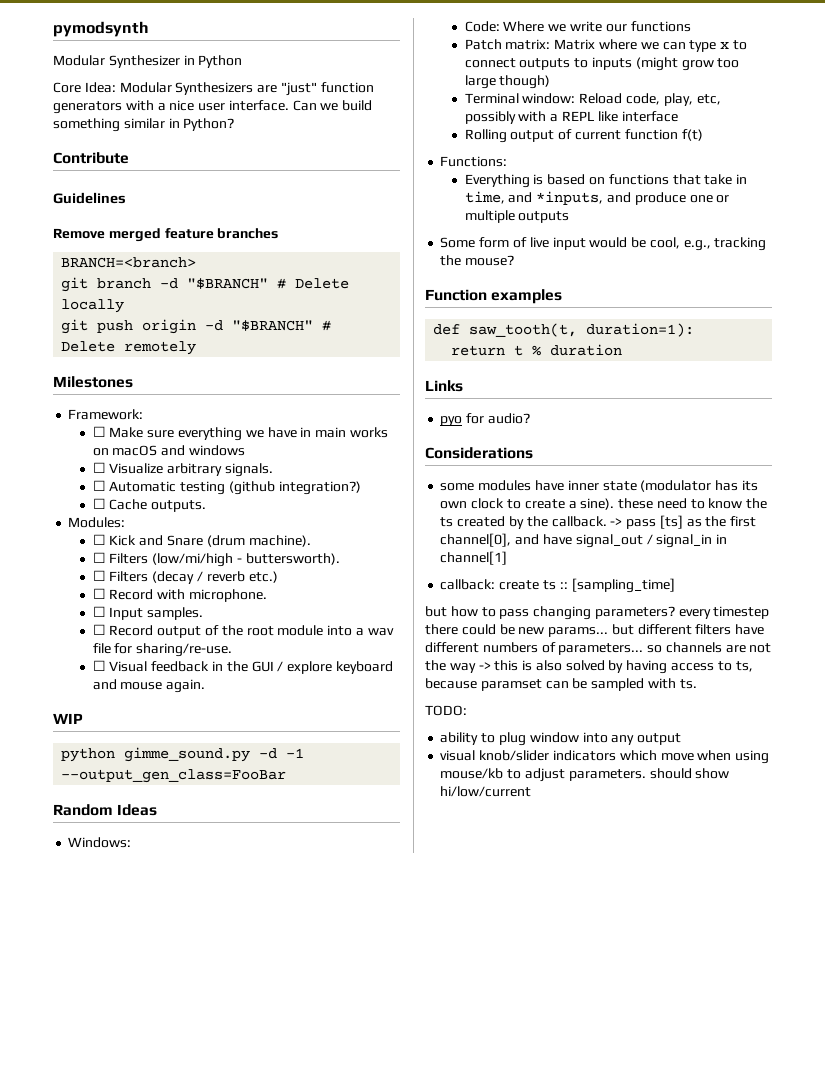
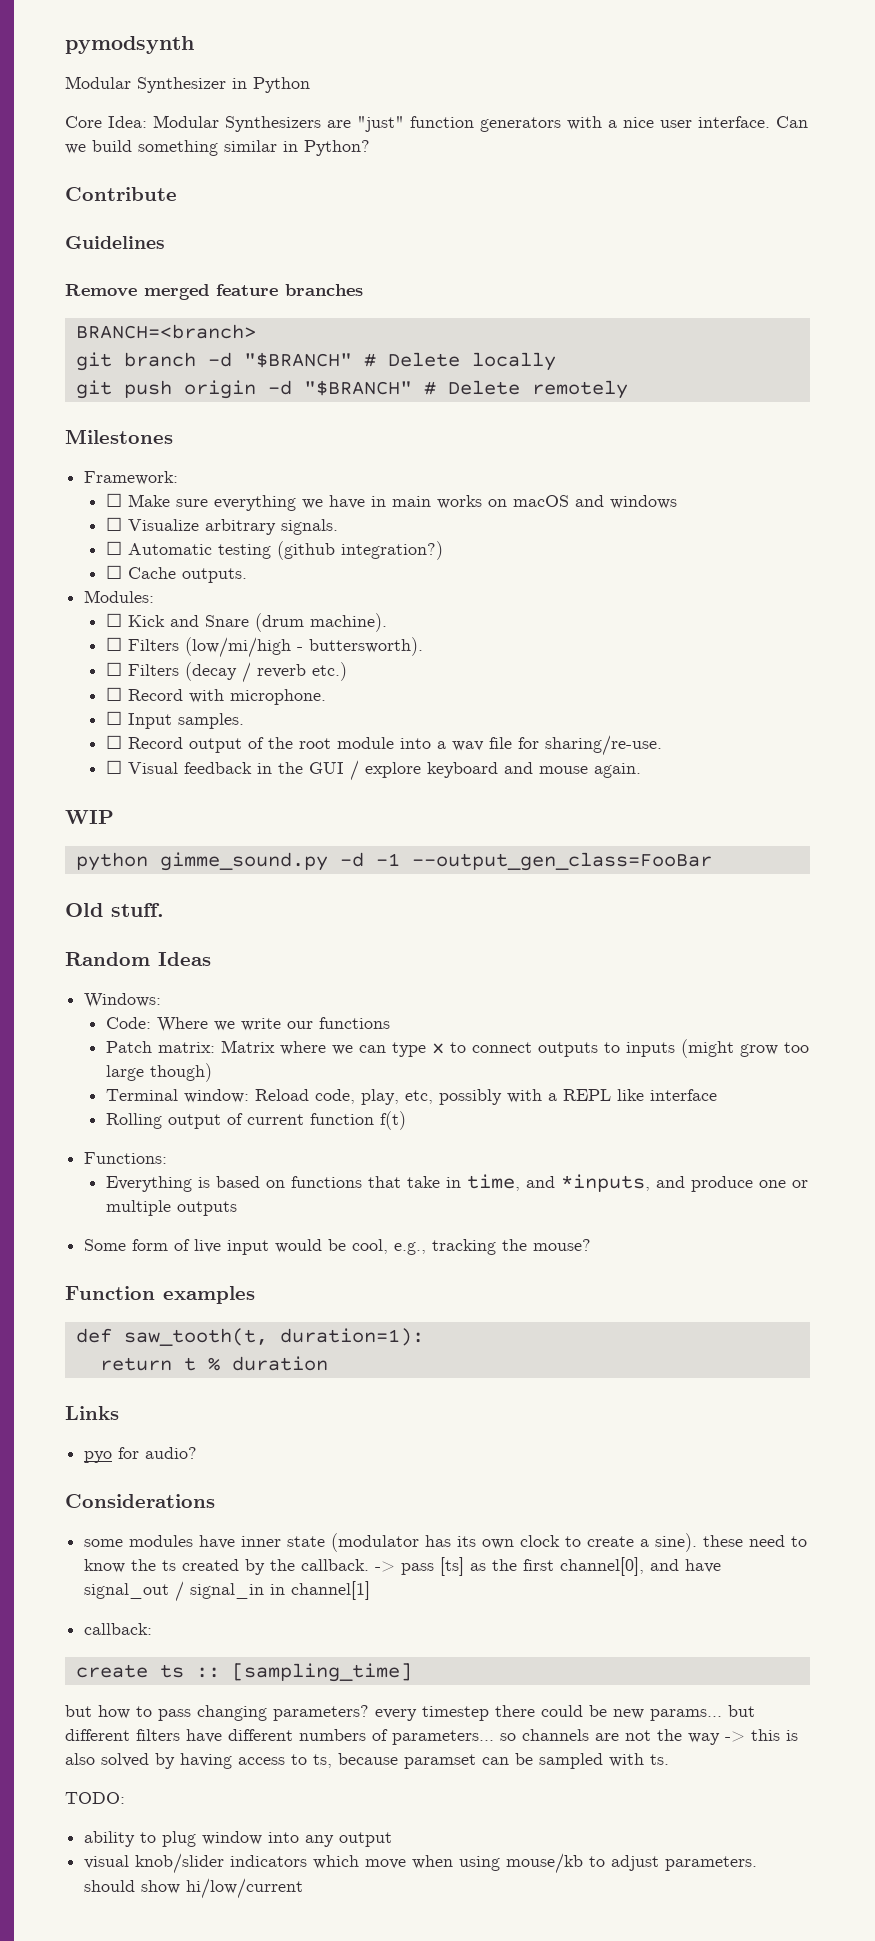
+ Old stuff.
- callback: create ts :: [sampling_time]
+ callback:
+ create ts :: [sampling_time]

